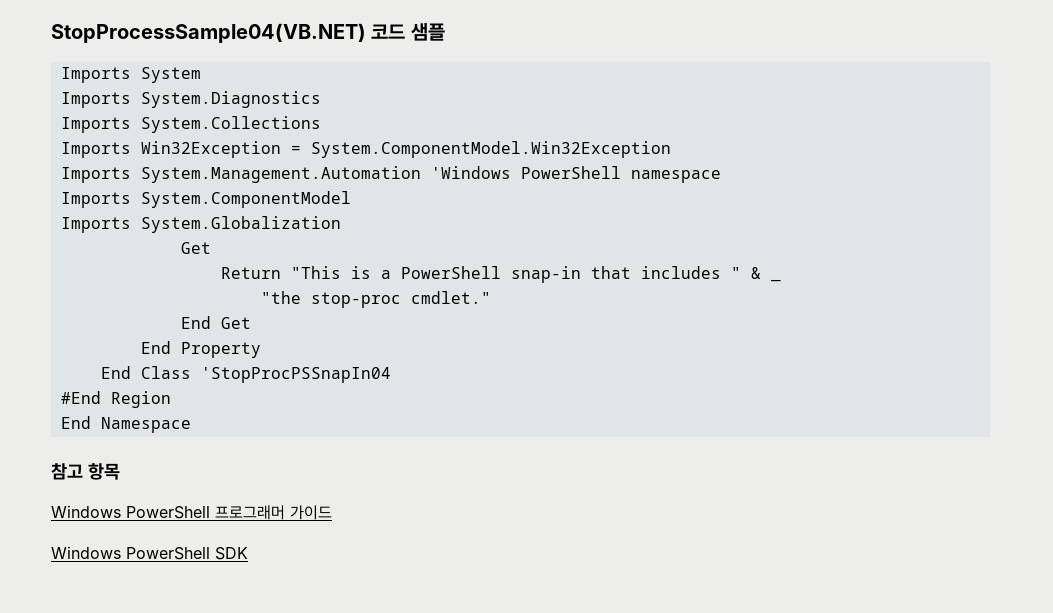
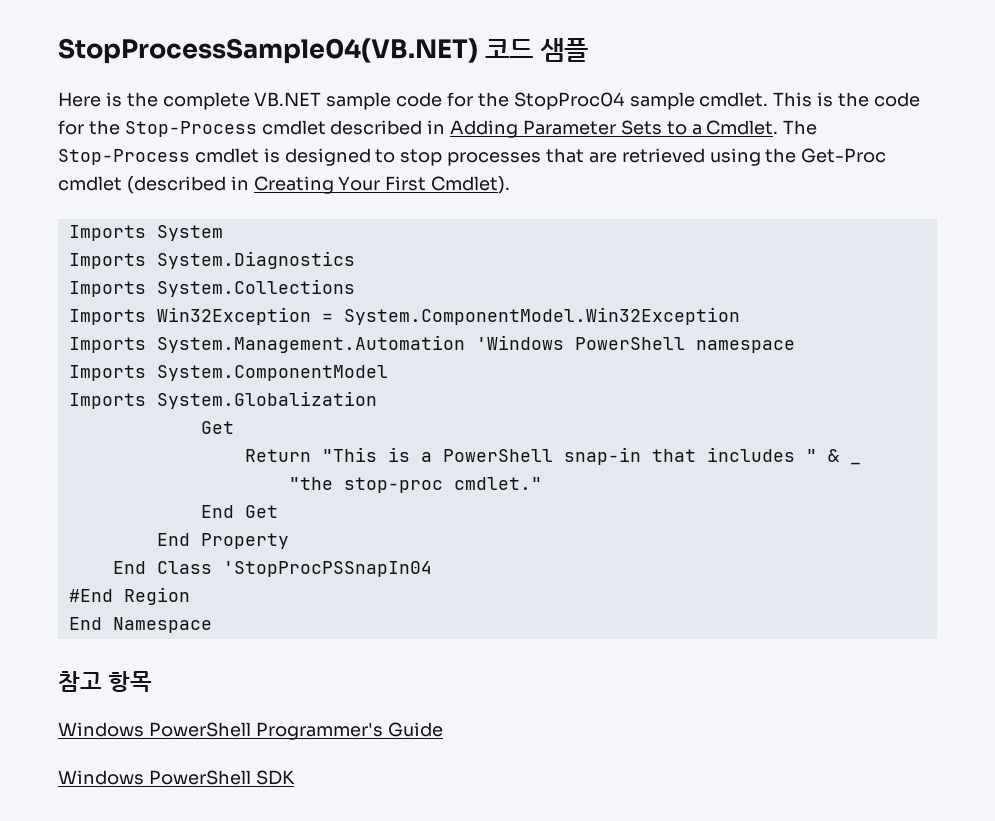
+ Here is the complete VB.NET sample code for the StopProc04 sample cmdlet. This is the code for the Stop-Process cmdlet described in Adding Parameter Sets to a Cmdlet. The Stop-Process cmdlet is designed to stop processes that are retrieved using the Get-Proc cmdlet (described in Creating Your First Cmdlet).
- Windows PowerShell 프로그래머 가이드
+ Windows PowerShell Programmer's Guide

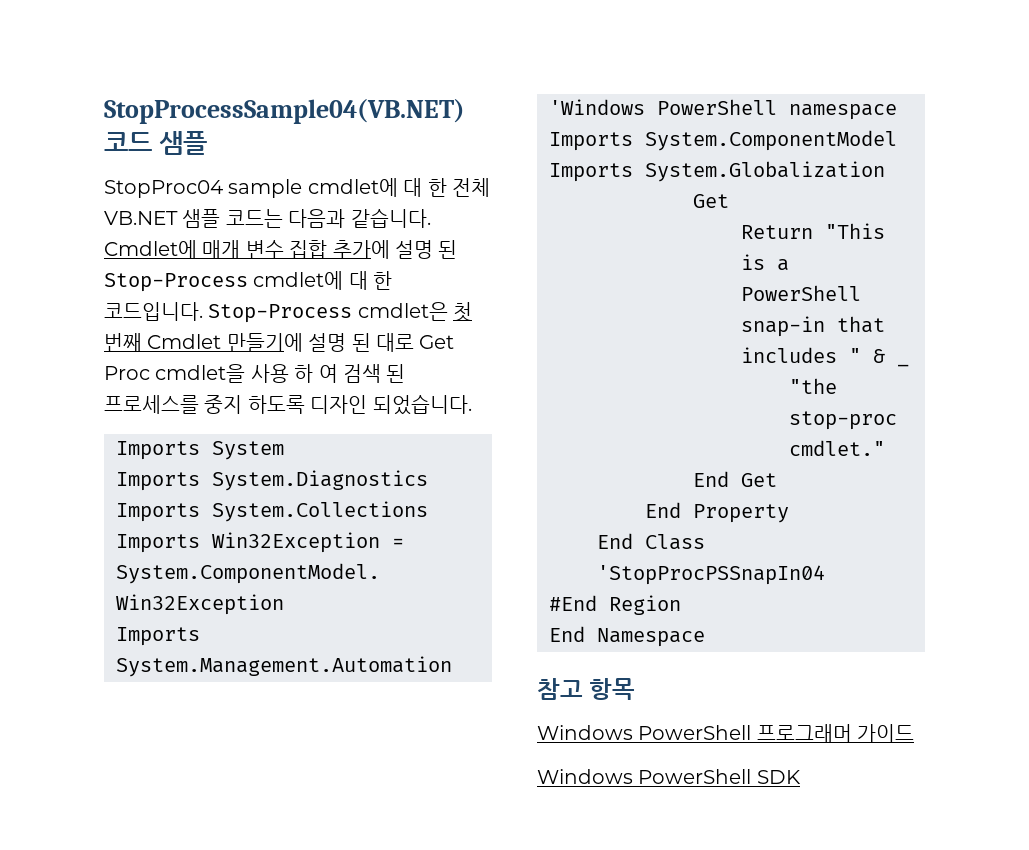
- Here is the complete VB.NET sample code for the StopProc04 sample cmdlet. This is the code for the Stop-Process cmdlet described in Adding Parameter Sets to a Cmdlet. The Stop-Process cmdlet is designed to stop processes that are retrieved using the Get-Proc cmdlet (described in Creating Your First Cmdlet).
+ StopProc04 sample cmdlet에 대 한 전체 VB.NET 샘플 코드는 다음과 같습니다. Cmdlet에 매개 변수 집합 추가에 설명 된 Stop-Process cmdlet에 대 한 코드입니다. Stop-Process cmdlet은 첫 번째 Cmdlet 만들기에 설명 된 대로 Get Proc cmdlet을 사용 하 여 검색 된 프로세스를 중지 하도록 디자인 되었습니다.
- Windows PowerShell Programmer's Guide
+ Windows PowerShell 프로그래머 가이드

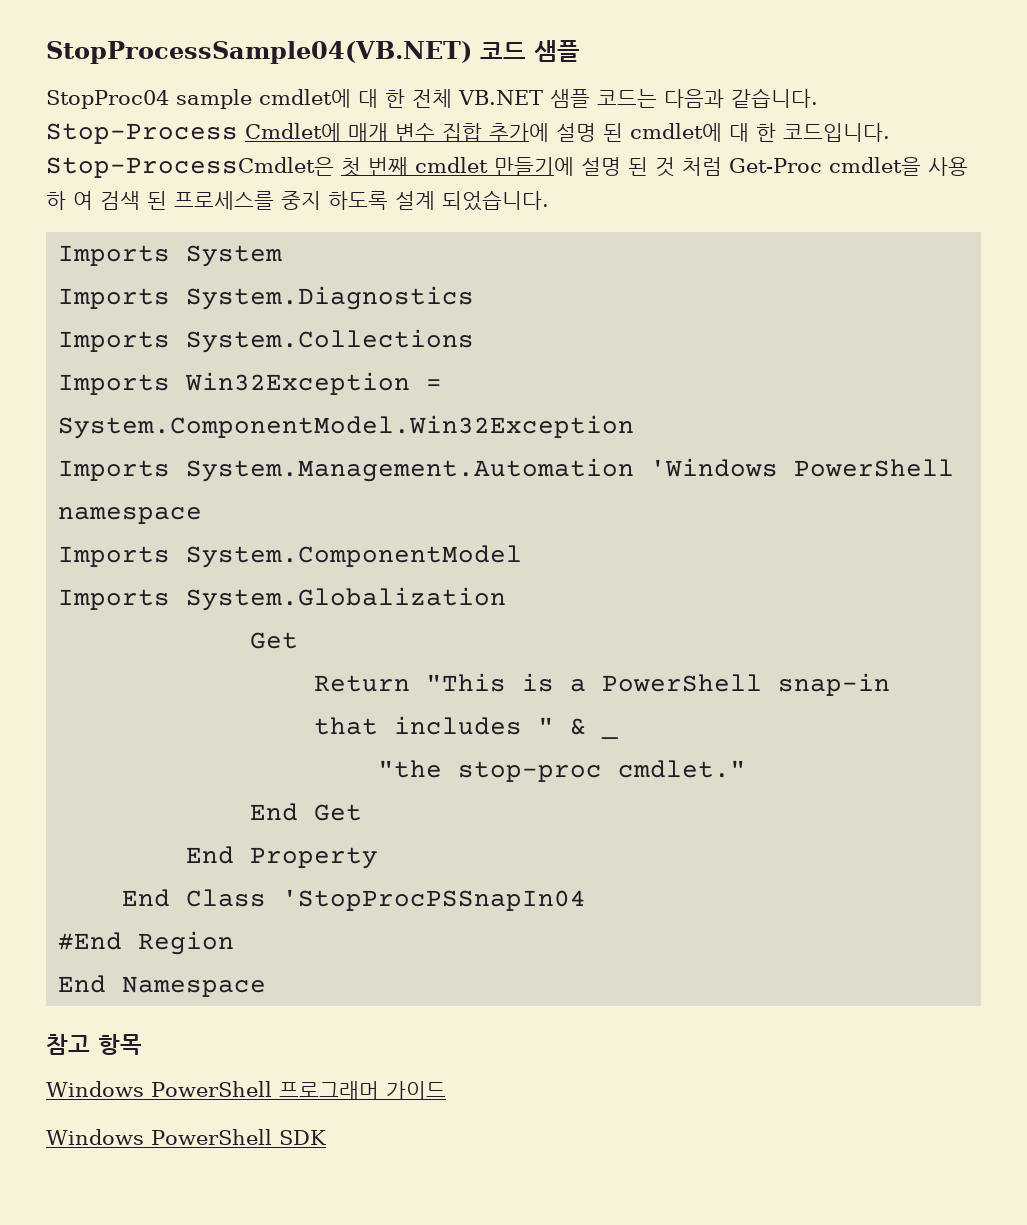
- Cmdlet에 매개 변수 집합 추가에 설명 된 Stop-Process cmdlet에 대 한 코드입니다.
+ Stop-Process Cmdlet에 매개 변수 집합 추가에 설명 된 cmdlet에 대 한 코드입니다.
- Stop-Process cmdlet은 첫 번째 Cmdlet 만들기에 설명 된 대로 Get Proc cmdlet을 사용 하 여 검색 된 프로세스를 중지 하도록 디자인 되었습니다.
+ Stop-ProcessCmdlet은 첫 번째 cmdlet 만들기에 설명 된 것 처럼 Get-Proc cmdlet을 사용 하 여 검색 된 프로세스를 중지 하도록 설계 되었습니다.

